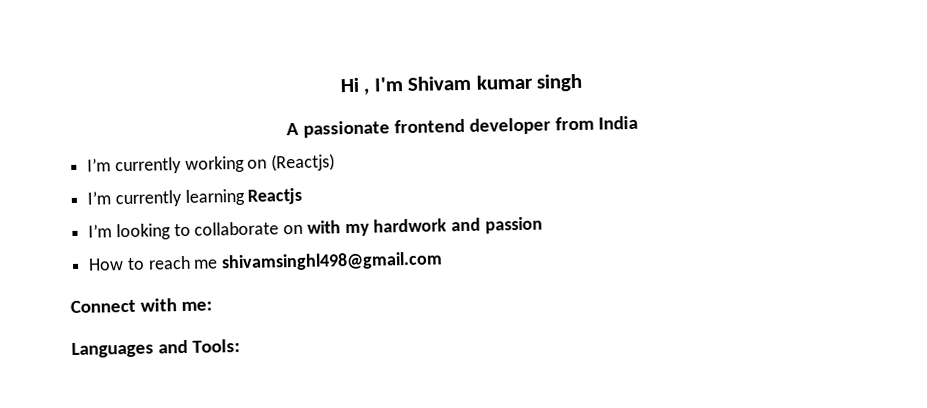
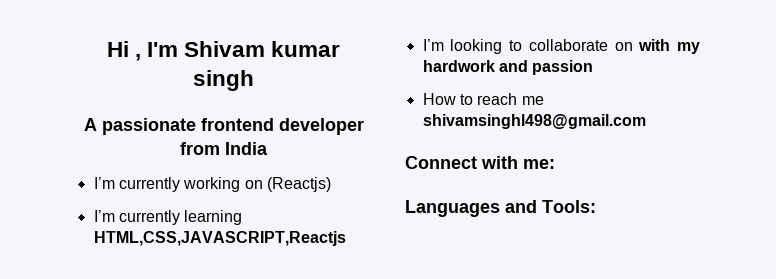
- I’m currently learning Reactjs
+ I’m currently learning HTML,CSS,JAVASCRIPT,Reactjs

